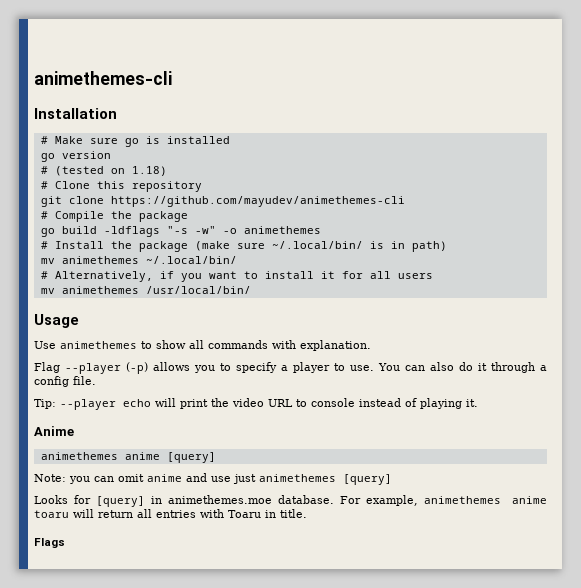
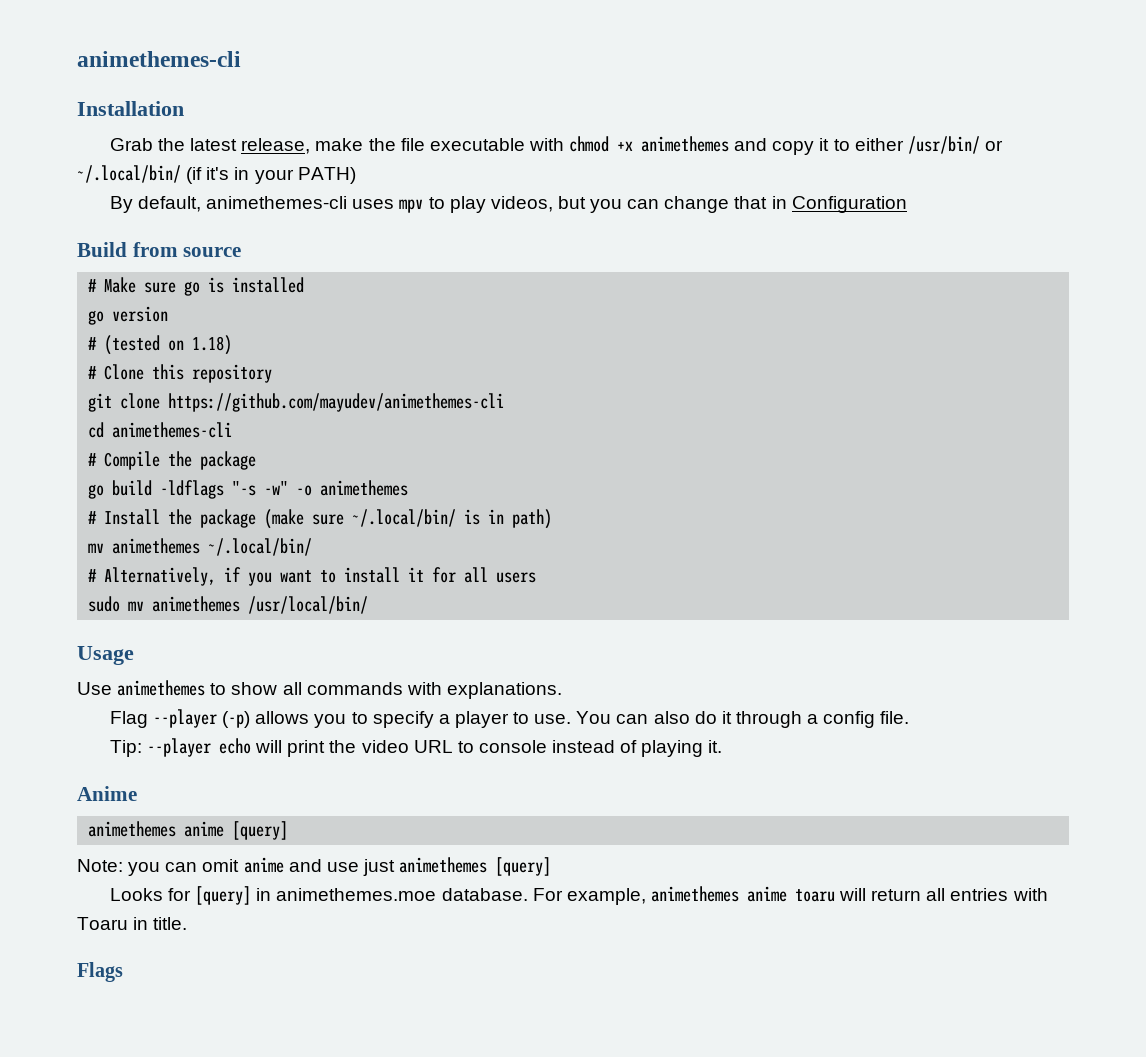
+ Grab the latest release, make the file executable with chmod +x animethemes and copy it to either /usr/bin/ or ~/.local/bin/ (if it's in your PATH)
+ By default, animethemes-cli uses mpv to play videos, but you can change that in Configuration
+ Build from source
+ cd animethemes-cli
- mv animethemes /usr/local/bin/
+ sudo mv animethemes /usr/local/bin/
- Use animethemes to show all commands with explanation.
+ Use animethemes to show all commands with explanations.

